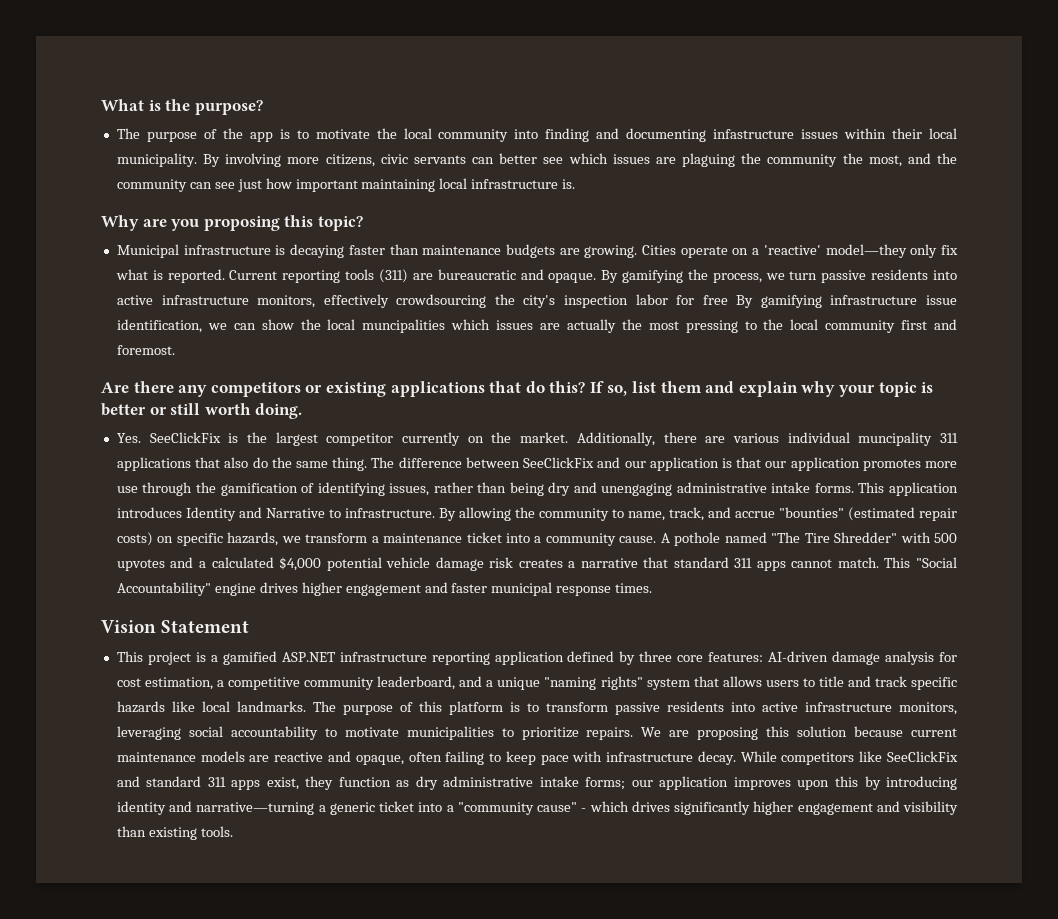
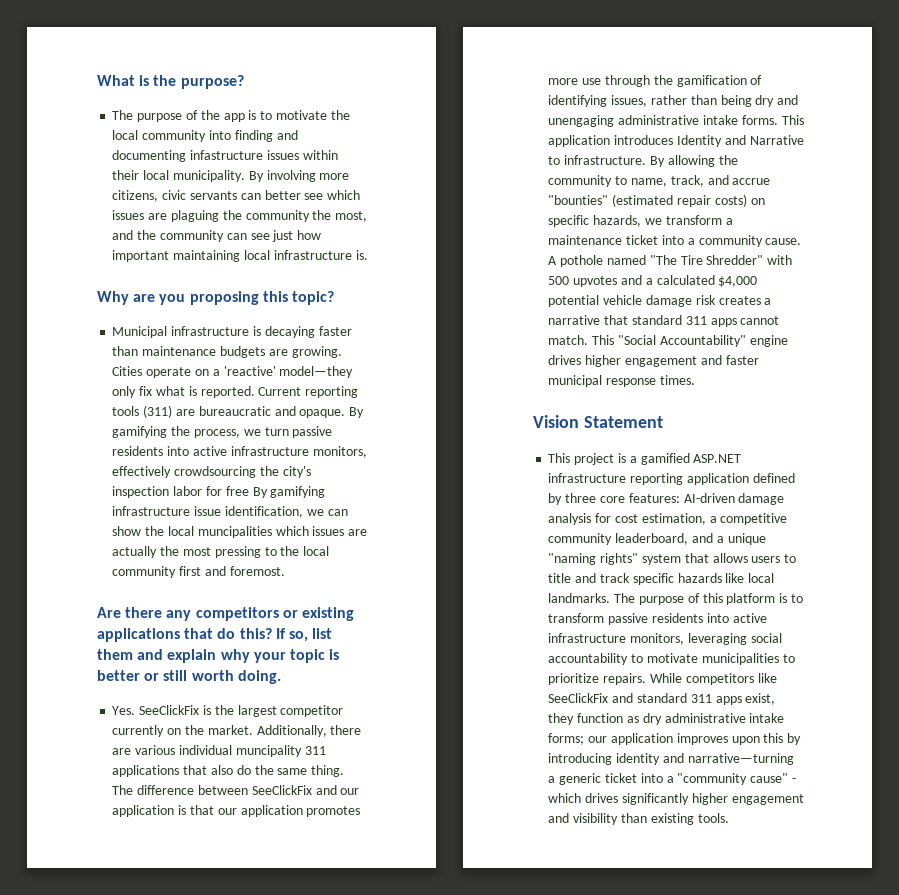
- We are proposing this solution because current maintenance models are reactive and opaque, often failing to keep pace with infrastructure decay.

